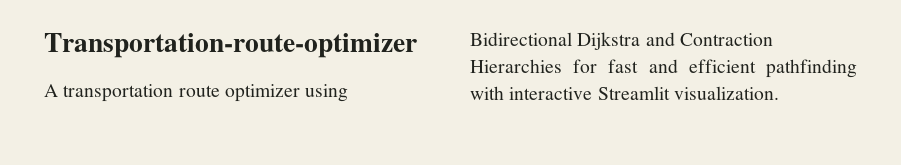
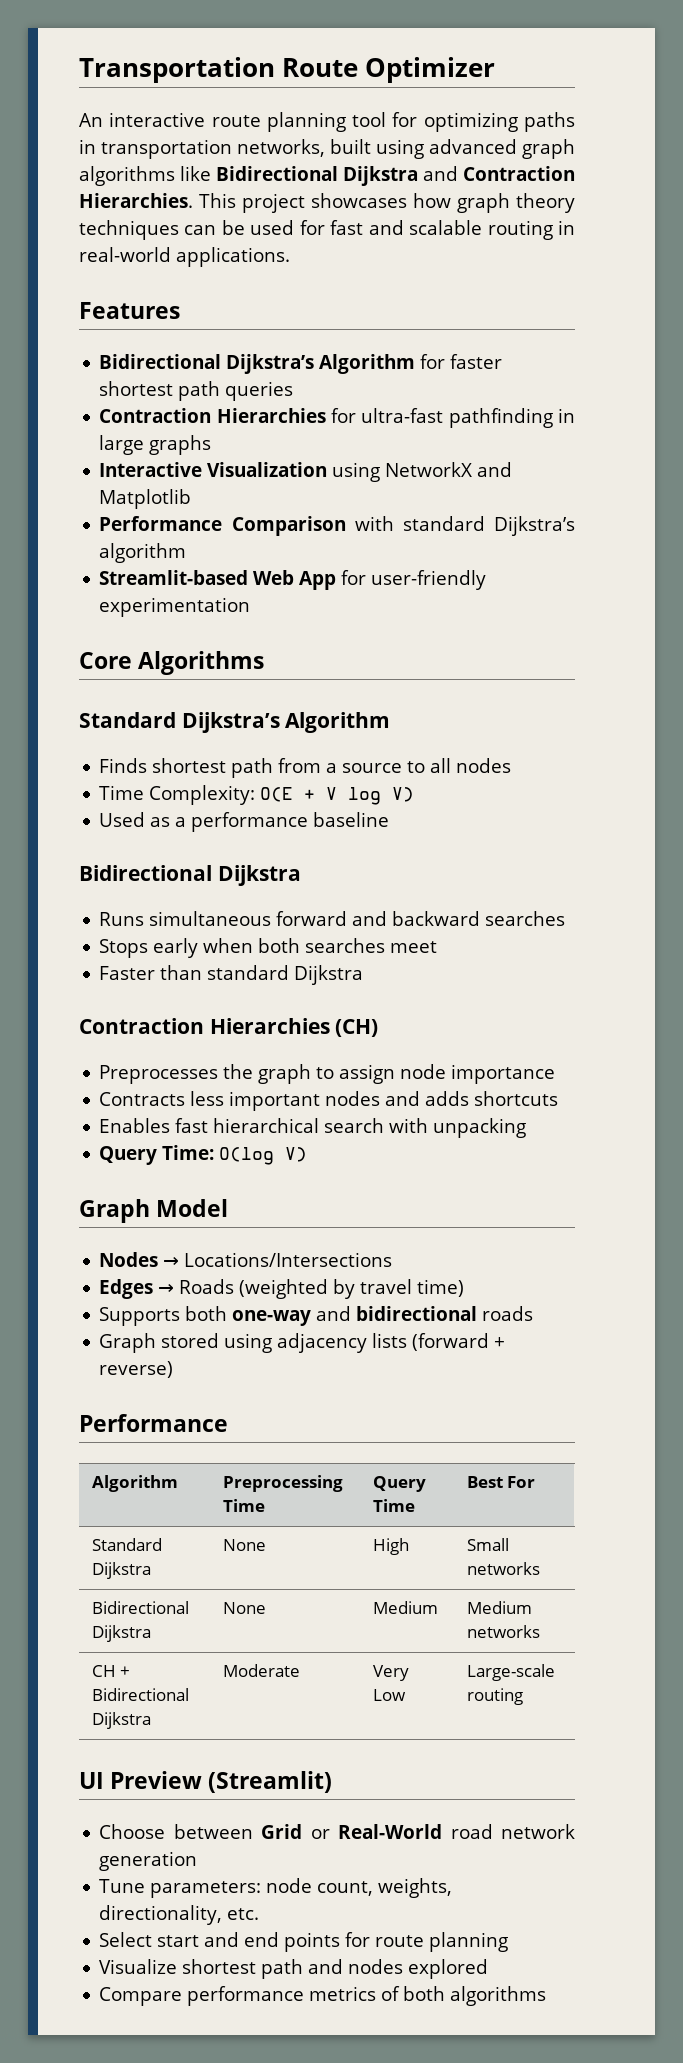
- Transportation-route-optimizer
- A transportation route optimizer using Bidirectional Dijkstra and Contraction Hierarchies for fast and efficient pathfinding with interactive Streamlit visualization.
+ Transportation Route Optimizer
+ An interactive route planning tool for optimizing paths in transportation networks, built using advanced graph algorithms like Bidirectional Dijkstra and Contraction Hierarchies. This project showcases how graph theory techniques can be used for fast and scalable routing in real-world applications.
+ Features
+ Bidirectional Dijkstra’s Algorithm for faster shortest path queries
+ Contraction Hierarchies for ultra-fast pathfinding in large graphs
+ Interactive Visualization using NetworkX and Matplotlib
+ Performance Comparison with standard Dijkstra’s algorithm
+ Streamlit-based Web App for user-friendly experimentation
+ Core Algorithms
+ Standard Dijkstra’s Algorithm
+ Finds shortest path from a source to all nodes
+ Time Complexity: O(E + V log V)
+ Used as a performance baseline
+ Bidirectional Dijkstra
+ Runs simultaneous forward and backward searches
+ Stops early when both searches meet
+ Faster than standard Dijkstra
+ Contraction Hierarchies (CH)
+ Preprocesses the graph to assign node importance
+ Contracts less important nodes and adds shortcuts
+ Enables fast hierarchical search with unpacking
+ Query Time: O(log V)
+ Graph Model
+ Nodes → Locations/Intersections
+ Edges → Roads (weighted by travel time)
+ Supports both one-way and bidirectional roads
+ Graph stored using adjacency lists (forward + reverse)
+ Performance
+ Algorithm | Preprocessing Time | Query Time | Best For
+ Standard Dijkstra | None | High | Small networks
+ Bidirectional Dijkstra | None | Medium | Medium networks
+ CH + Bidirectional Dijkstra | Moderate | Very Low | Large-scale routing
+ UI Preview (Streamlit)
+ Choose between Grid or Real-World road network generation
+ Tune parameters: node count, weights, directionality, etc.
+ Select start and end points for route planning
+ Visualize shortest path and nodes explored
+ Compare performance metrics of both algorithms

